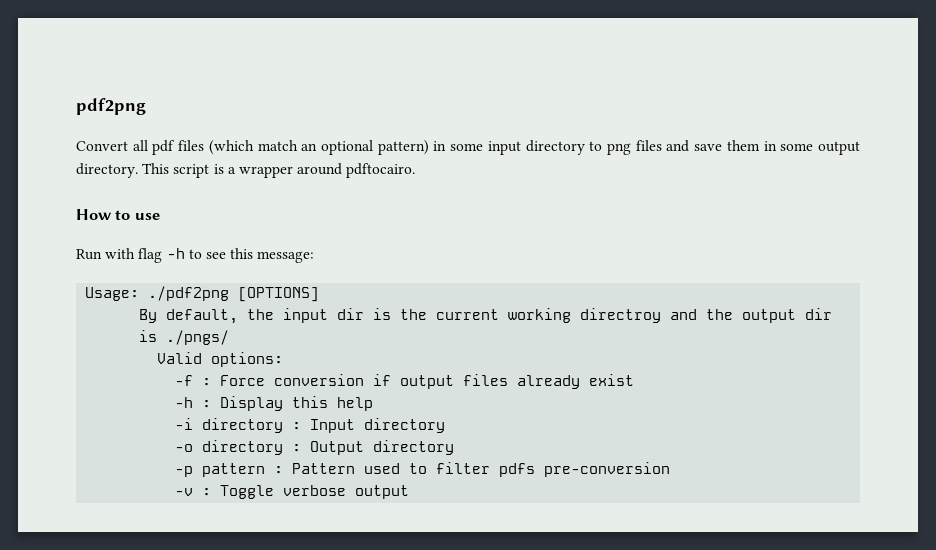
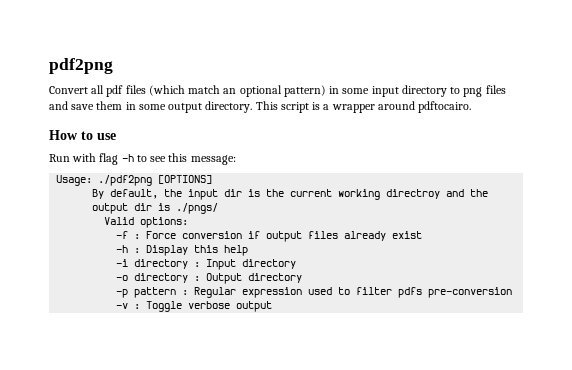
- -p pattern : Pattern used to filter pdfs pre-conversion
+ -p pattern : Regular expression used to filter pdfs pre-conversion

